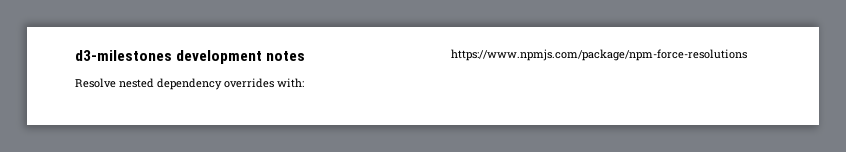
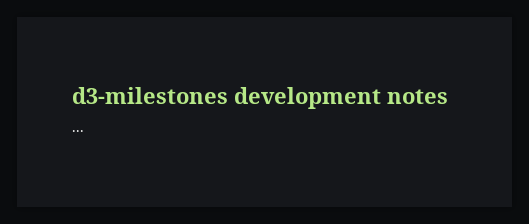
- Resolve nested dependency overrides with: https://www.npmjs.com/package/npm-force-resolutions
+ ...

